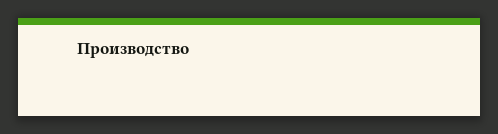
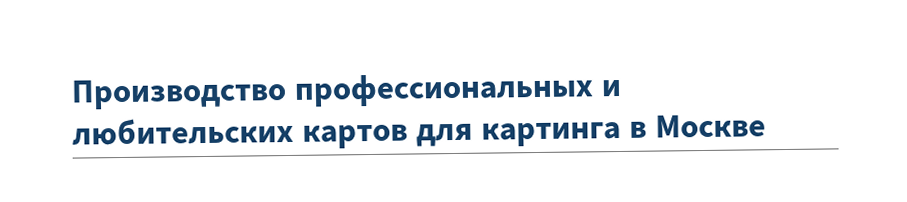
- Производство
+ Производство профессиональных и любительских картов для картинга в Москве

